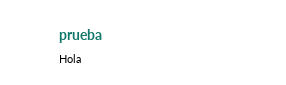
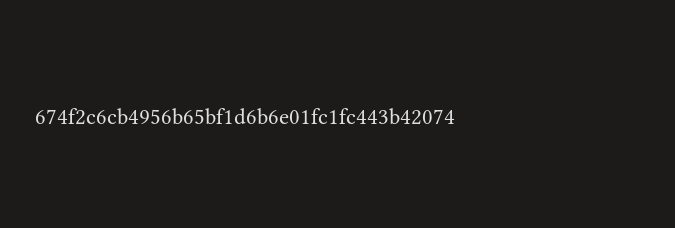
- prueba
- Hola
+ 674f2c6cb4956b65bf1d6b6e01fc1fc443b42074

